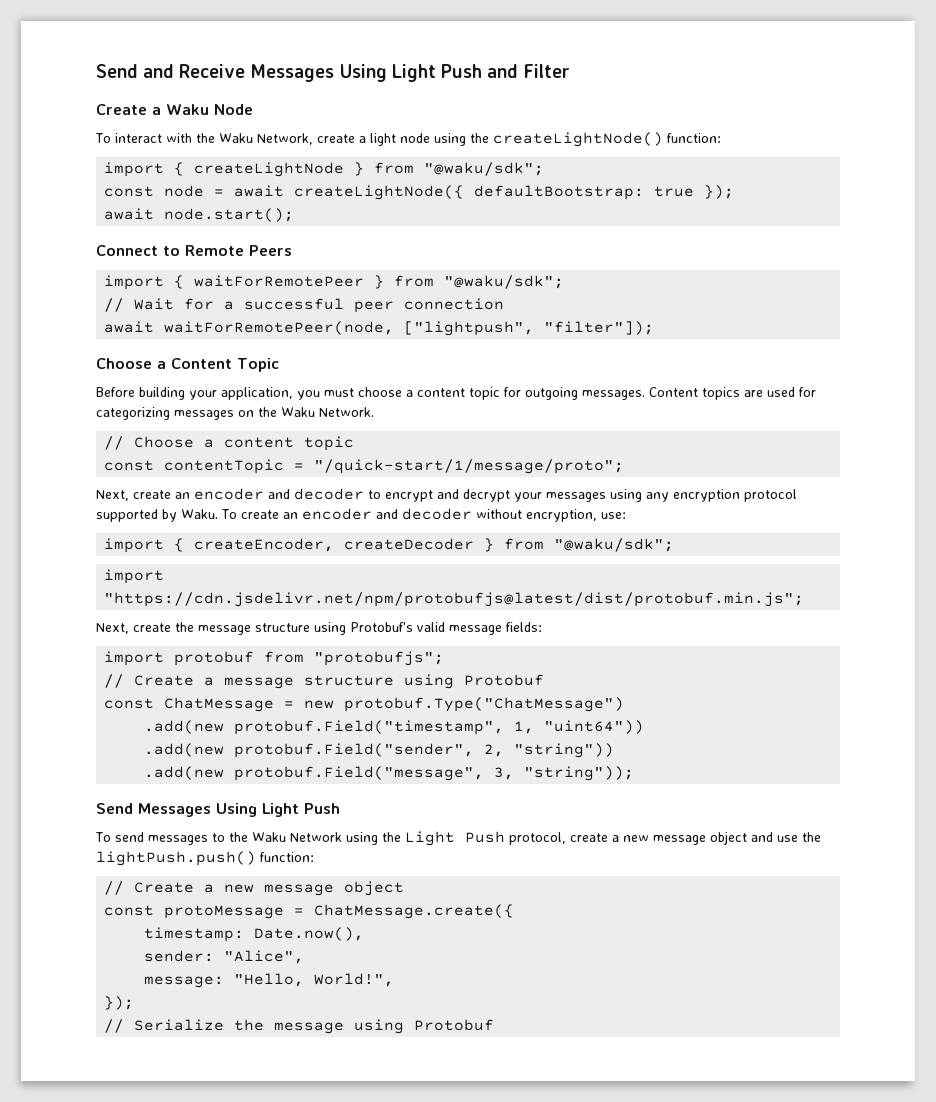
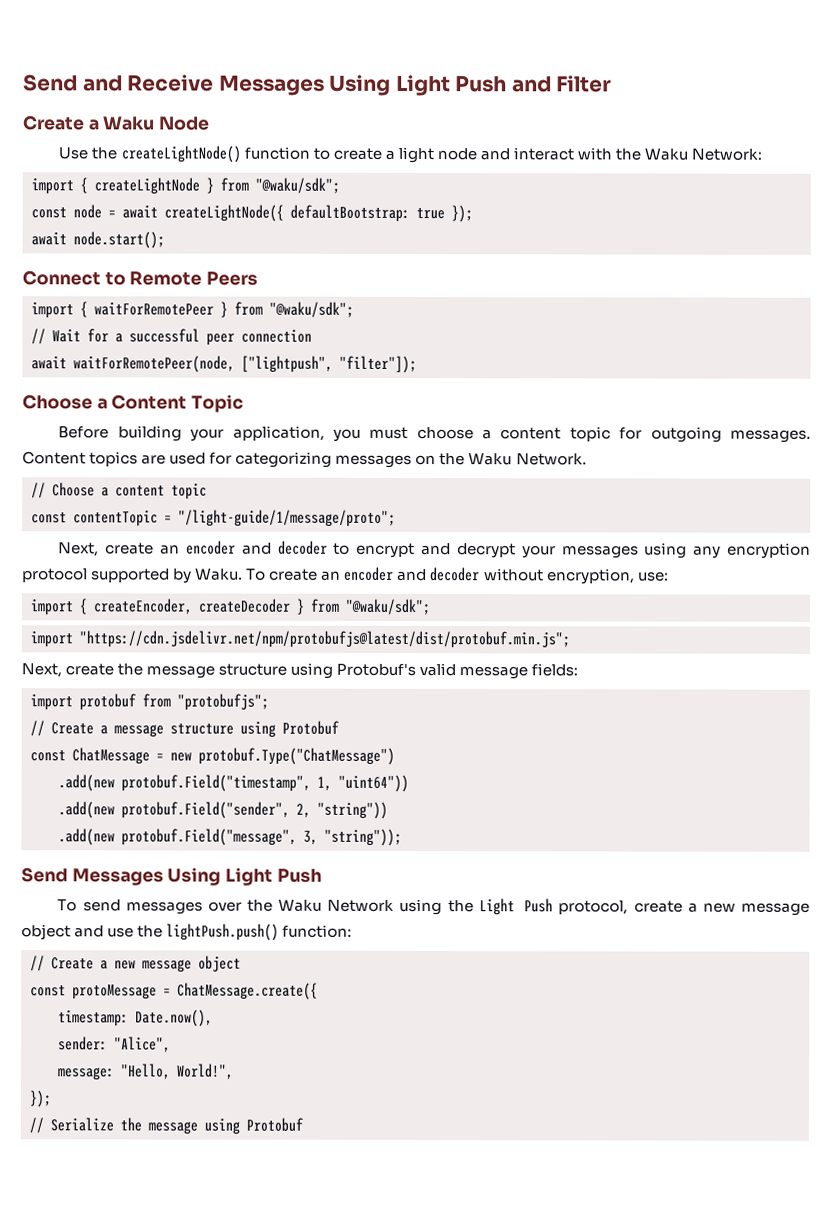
- To interact with the Waku Network, create a light node using the createLightNode() function:
+ Use the createLightNode() function to create a light node and interact with the Waku Network:
- const contentTopic = "/quick-start/1/message/proto";
+ const contentTopic = "/light-guide/1/message/proto";
- To send messages to the Waku Network using the Light Push protocol, create a new message object and use the lightPush.push() function:
+ To send messages over the Waku Network using the Light Push protocol, create a new message object and use the lightPush.push() function:

